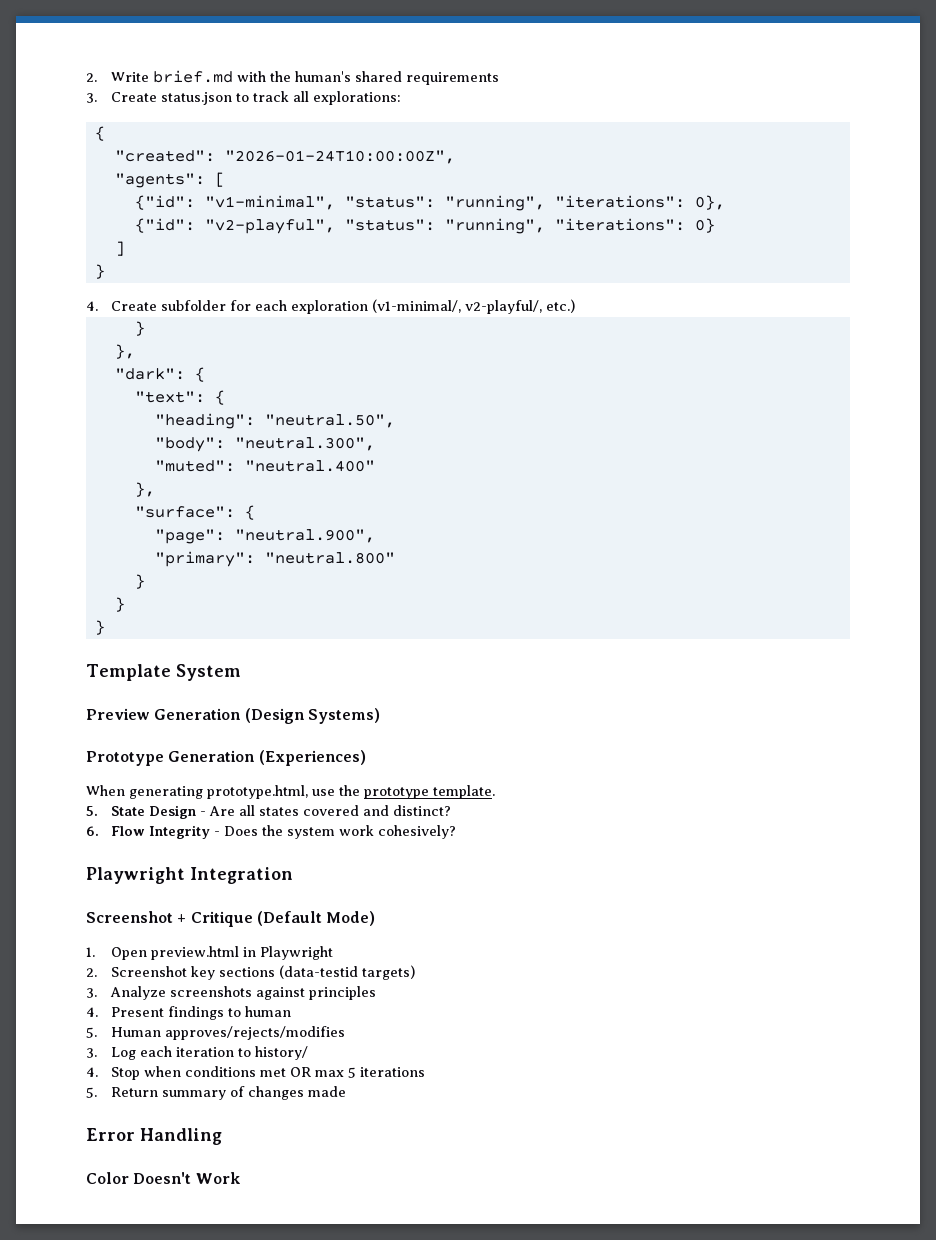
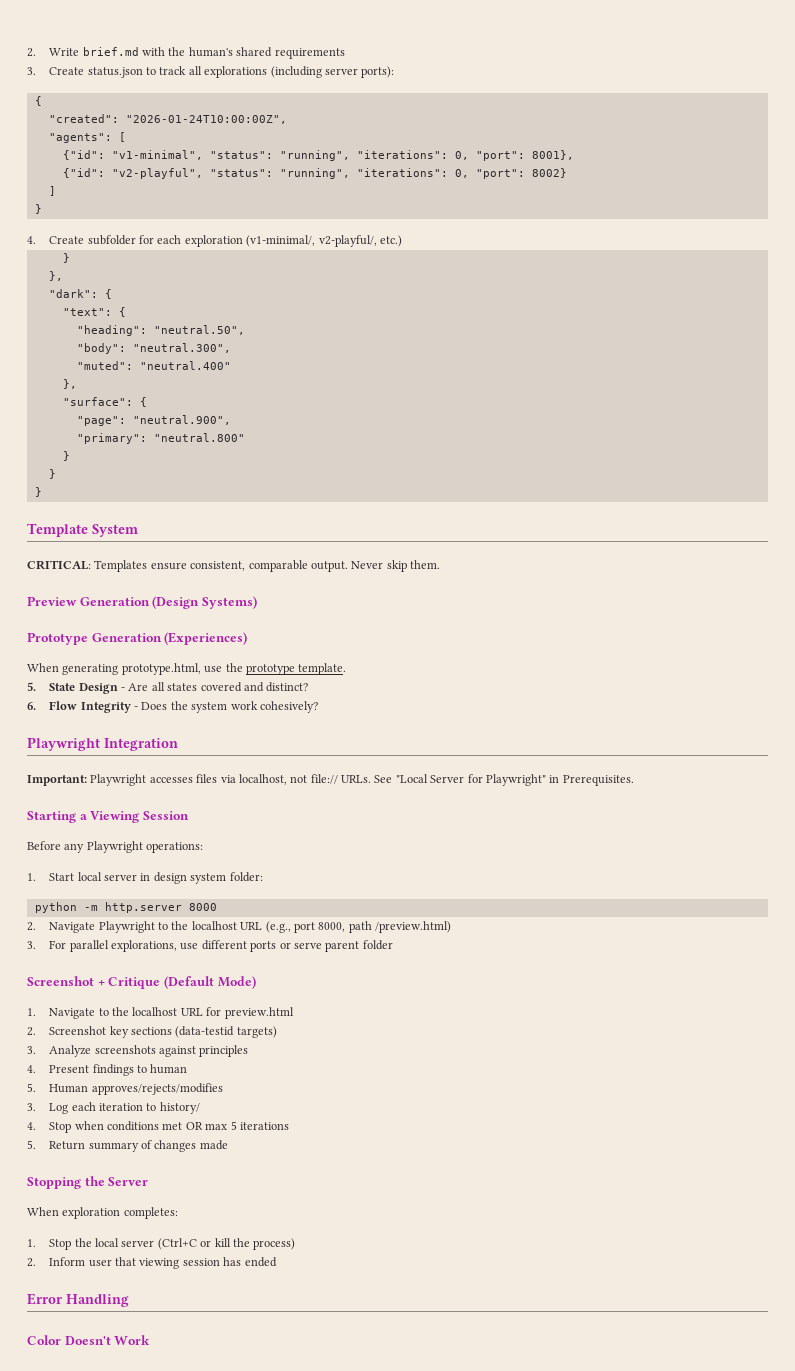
- 3. Create status.json to track all explorations:
+ 3. Create status.json to track all explorations (including server ports):
- {"id": "v1-minimal", "status": "running", "iterations": 0},
+ {"id": "v1-minimal", "status": "running", "iterations": 0, "port": 8001},
- {"id": "v2-playful", "status": "running", "iterations": 0}
+ {"id": "v2-playful", "status": "running", "iterations": 0, "port": 8002}
+ CRITICAL: Templates ensure consistent, comparable output. Never skip them.
+ Important: Playwright accesses files via localhost, not file:// URLs. See "Local Server for Playwright" in Prerequisites.
+ Starting a Viewing Session
+ Before any Playwright operations:
+ 1. Start local server in design system folder:
+ python -m http.server 8000
+ 2. Navigate Playwright to the localhost URL (e.g., port 8000, path /preview.html)
+ 3. For parallel explorations, use different ports or serve parent folder
- 1. Open preview.html in Playwright
+ 1. Navigate to the localhost URL for preview.html
+ Stopping the Server
+ When exploration completes:
+ 1. Stop the local server (Ctrl+C or kill the process)
+ 2. Inform user that viewing session has ended

